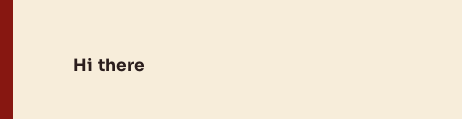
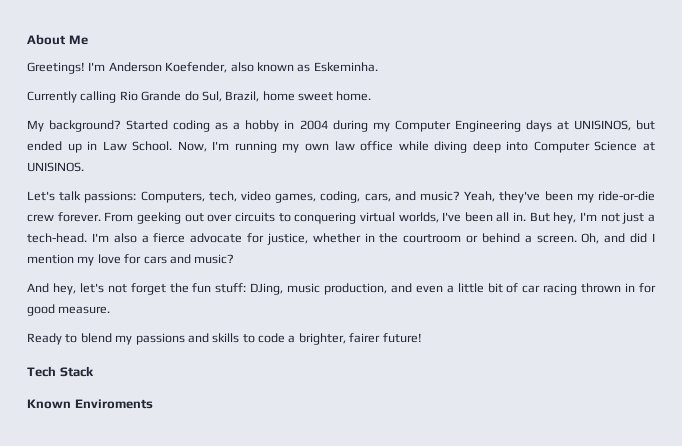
- Hi there
+ About Me
+ Greetings! I'm Anderson Koefender, also known as Eskeminha.
+ Currently calling Rio Grande do Sul, Brazil, home sweet home.
+ My background? Started coding as a hobby in 2004 during my Computer Engineering days at UNISINOS, but ended up in Law School. Now, I'm running my own law office while diving deep into Computer Science at UNISINOS.
+ Let's talk passions: Computers, tech, video games, coding, cars, and music? Yeah, they've been my ride-or-die crew forever. From geeking out over circuits to conquering virtual worlds, I've been all in. But hey, I'm not just a tech-head. I'm also a fierce advocate for justice, whether in the courtroom or behind a screen. Oh, and did I mention my love for cars and music?
+ And hey, let's not forget the fun stuff: DJing, music production, and even a little bit of car racing thrown in for good measure.
+ Ready to blend my passions and skills to code a brighter, fairer future!
+ Tech Stack
+ Known Enviroments

